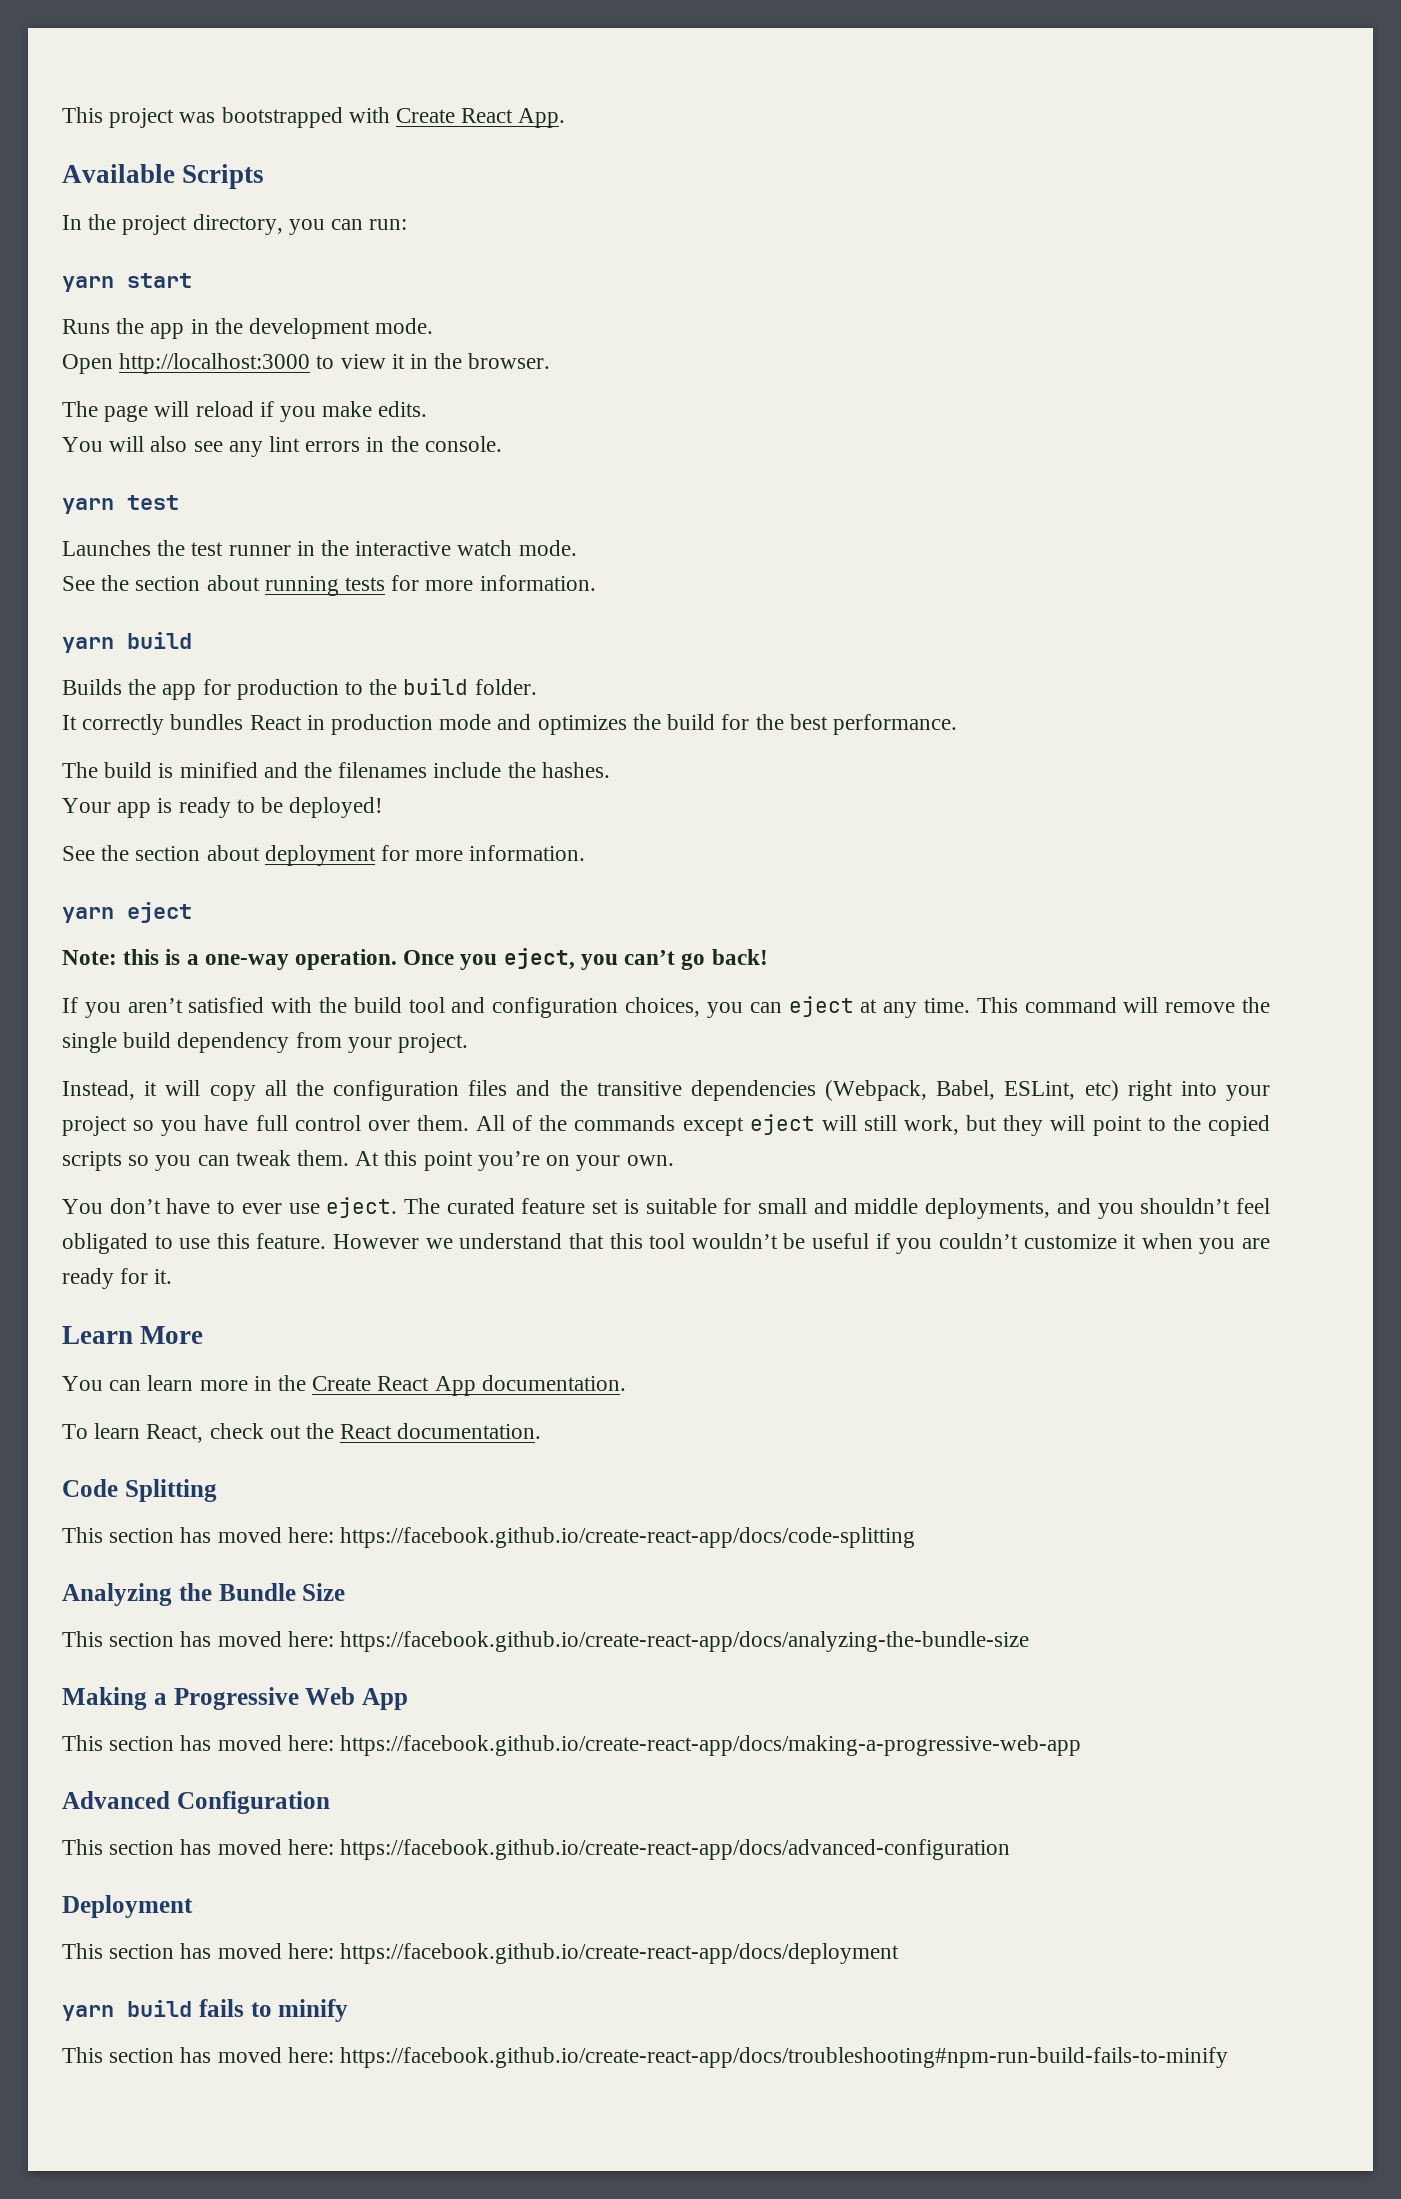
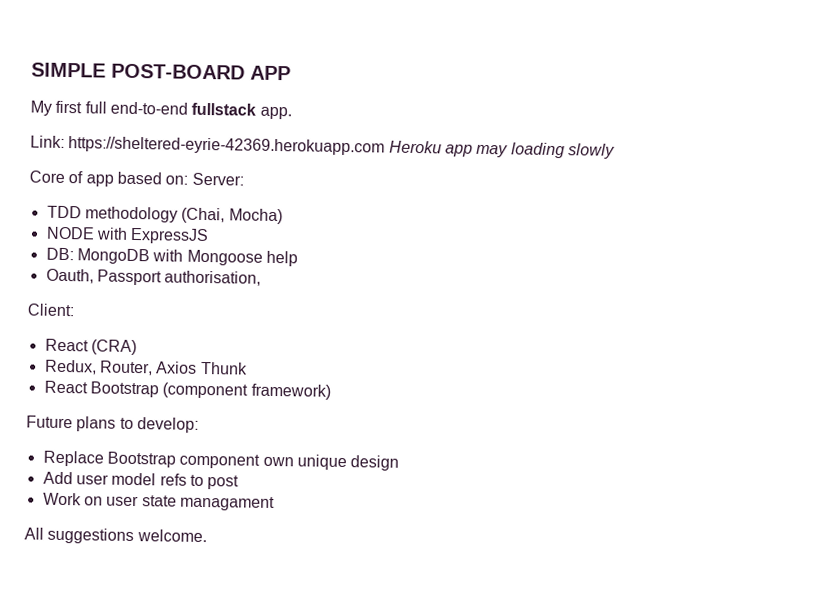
- This project was bootstrapped with Create React App.
- Available Scripts
- In the project directory, you can run:
- yarn start
- Runs the app in the development mode.
- Open http://localhost:3000 to view it in the browser.
- The page will reload if you make edits.
- You will also see any lint errors in the console.
- yarn test
- Launches the test runner in the interactive watch mode.
- See the section about running tests for more information.
- yarn build
- Builds the app for production to the build folder.
- It correctly bundles React in production mode and optimizes the build for the best performance.
- The build is minified and the filenames include the hashes.
- Your app is ready to be deployed!
- See the section about deployment for more information.
- yarn eject
- Note: this is a one-way operation. Once you eject, you can’t go back!
- If you aren’t satisfied with the build tool and configuration choices, you can eject at any time. This command will remove the single build dependency from your project.
- Instead, it will copy all the configuration files and the transitive dependencies (Webpack, Babel, ESLint, etc) right into your project so you have full control over them. All of the commands except eject will still work, but they will point to the copied scripts so you can tweak them. At this point you’re on your own.
- You don’t have to ever use eject. The curated feature set is suitable for small and middle deployments, and you shouldn’t feel obligated to use this feature. However we understand that this tool wouldn’t be useful if you couldn’t customize it when you are ready for it.
- Learn More
- You can learn more in the Create React App documentation.
- To learn React, check out the React documentation.
- Code Splitting
- This section has moved here: https://facebook.github.io/create-react-app/docs/code-splitting
- Analyzing the Bundle Size
- This section has moved here: https://facebook.github.io/create-react-app/docs/analyzing-the-bundle-size
- Making a Progressive Web App
- This section has moved here: https://facebook.github.io/create-react-app/docs/making-a-progressive-web-app
- Advanced Configuration
- This section has moved here: https://facebook.github.io/create-react-app/docs/advanced-configuration
- Deployment
- This section has moved here: https://facebook.github.io/create-react-app/docs/deployment
- yarn build fails to minify
- This section has moved here: https://facebook.github.io/create-react-app/docs/troubleshooting#npm-run-build-fails-to-minify
+ SIMPLE POST-BOARD APP
+ My first full end-to-end fullstack app.
+ Link: https://sheltered-eyrie-42369.herokuapp.com Heroku app may loading slowly
+ Core of app based on: Server:
+ TDD methodology (Chai, Mocha)
+ NODE with ExpressJS
+ DB: MongoDB with Mongoose help
+ Oauth, Passport authorisation,
+ Client:
+ React (CRA)
+ Redux, Router, Axios Thunk
+ React Bootstrap (component framework)
+ Future plans to develop:
+ Replace Bootstrap component own unique design
+ Add user model refs to post
+ Work on user state managament
+ All suggestions welcome.

